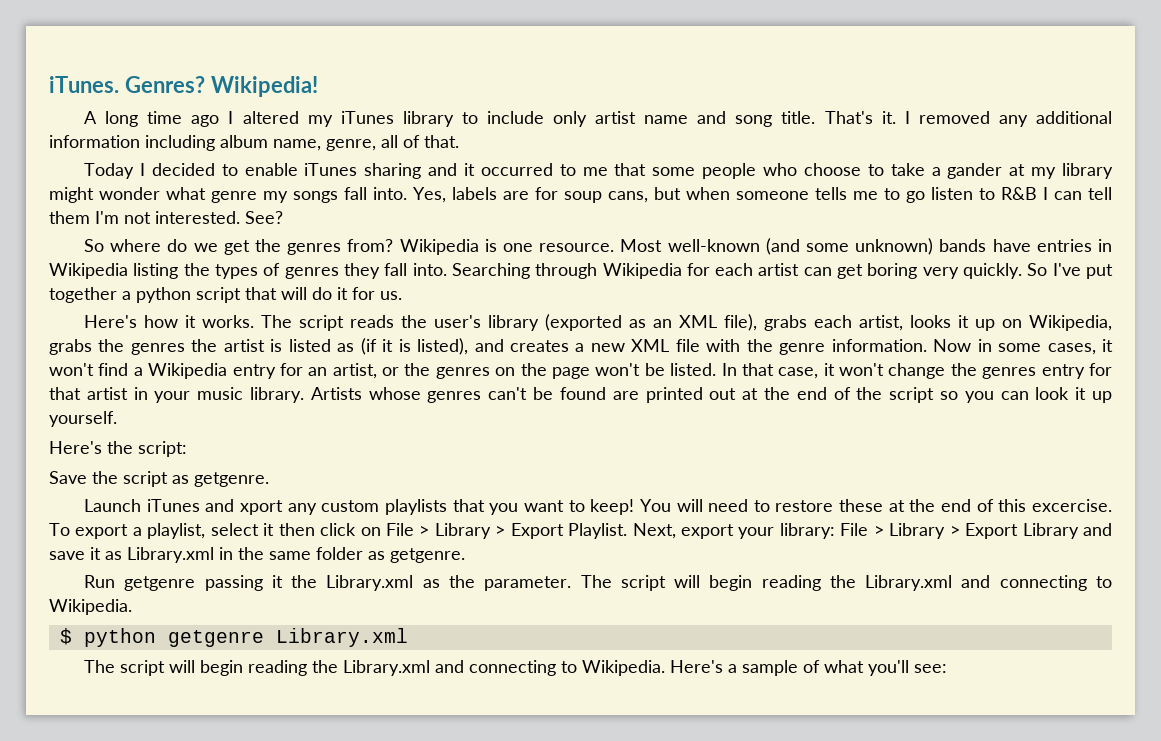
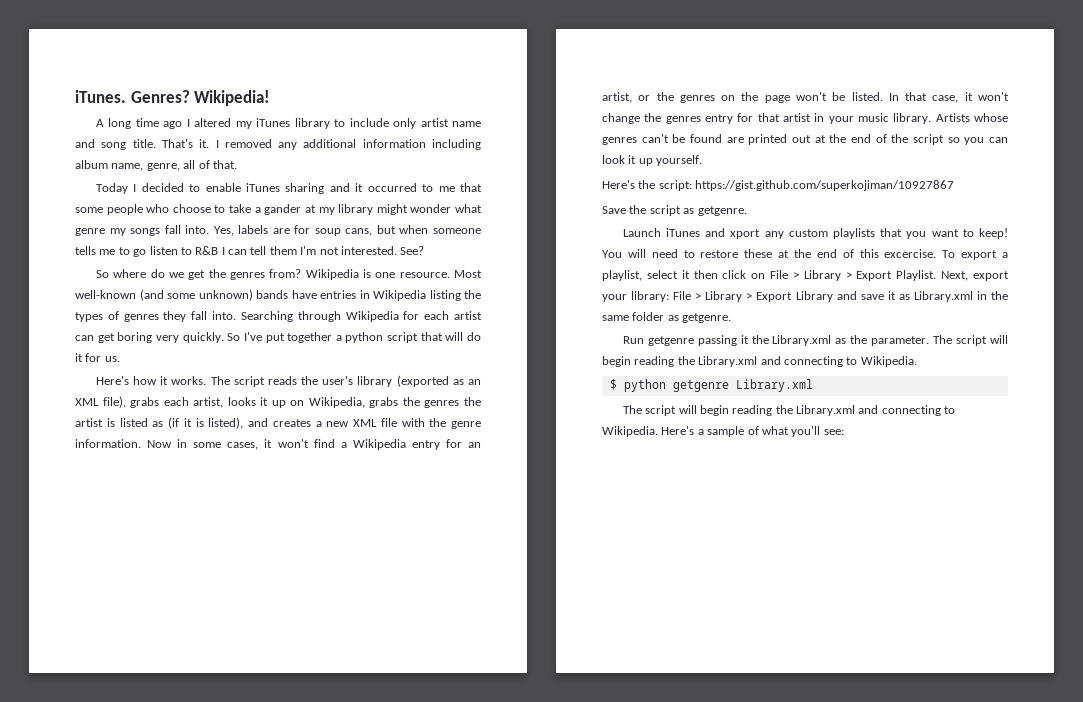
- Here's the script:
+ Here's the script: https://gist.github.com/superkojiman/10927867

